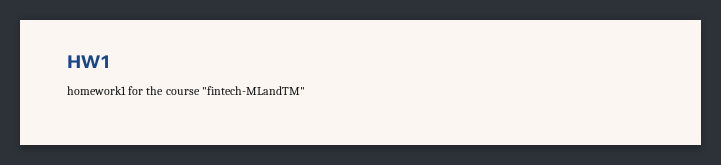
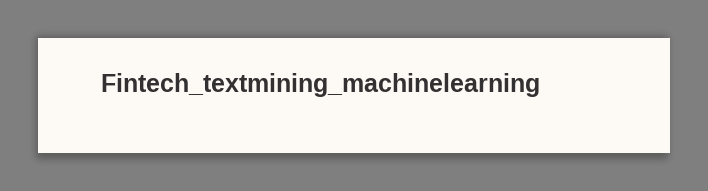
- HW1
- homework1 for the course "fintech-MLandTM"
+ Fintech_textmining_machinelearning

